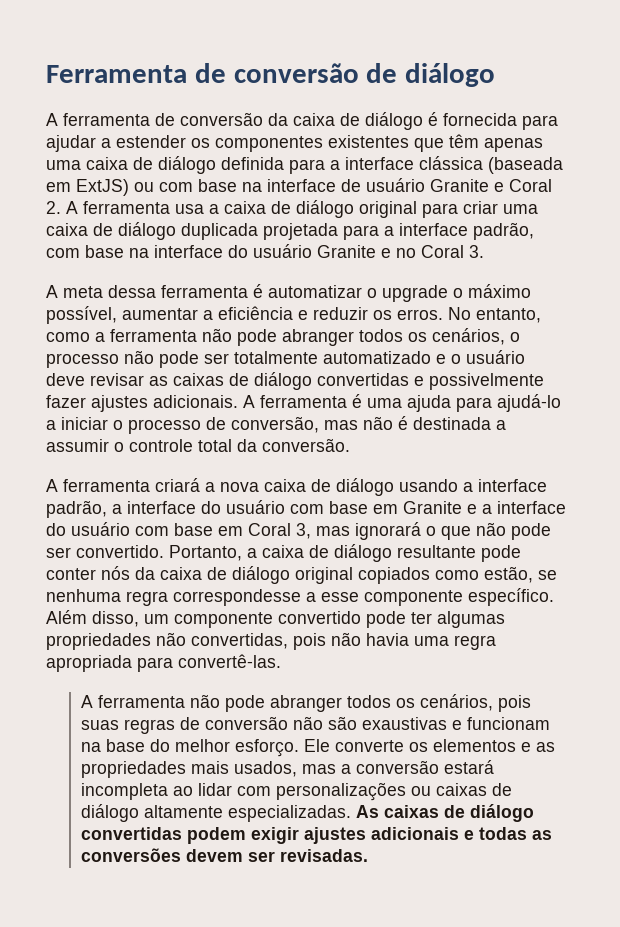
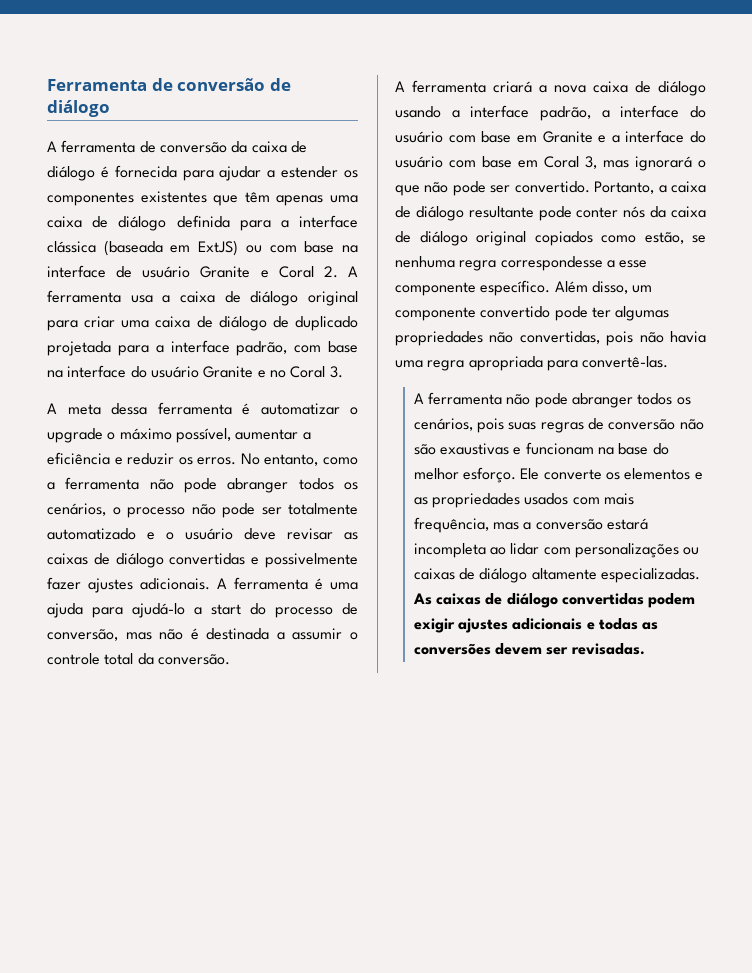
- A ferramenta de conversão da caixa de diálogo é fornecida para ajudar a estender os componentes existentes que têm apenas uma caixa de diálogo definida para a interface clássica (baseada em ExtJS) ou com base na interface de usuário Granite e Coral 2. A ferramenta usa a caixa de diálogo original para criar uma caixa de diálogo duplicada projetada para a interface padrão, com base na interface do usuário Granite e no Coral 3.
+ A ferramenta de conversão da caixa de diálogo é fornecida para ajudar a estender os componentes existentes que têm apenas uma caixa de diálogo definida para a interface clássica (baseada em ExtJS) ou com base na interface de usuário Granite e Coral 2. A ferramenta usa a caixa de diálogo original para criar uma caixa de diálogo de duplicado projetada para a interface padrão, com base na interface do usuário Granite e no Coral 3.
- A ferramenta é uma ajuda para ajudá-lo a iniciar o processo de conversão, mas não é destinada a assumir o controle total da conversão.
+ A ferramenta é uma ajuda para ajudá-lo a start do processo de conversão, mas não é destinada a assumir o controle total da conversão.
- Ele converte os elementos e as propriedades mais usados, mas a conversão estará incompleta ao lidar com personalizações ou caixas de diálogo altamente especializadas.
+ Ele converte os elementos e as propriedades usados com mais frequência, mas a conversão estará incompleta ao lidar com personalizações ou caixas de diálogo altamente especializadas.

